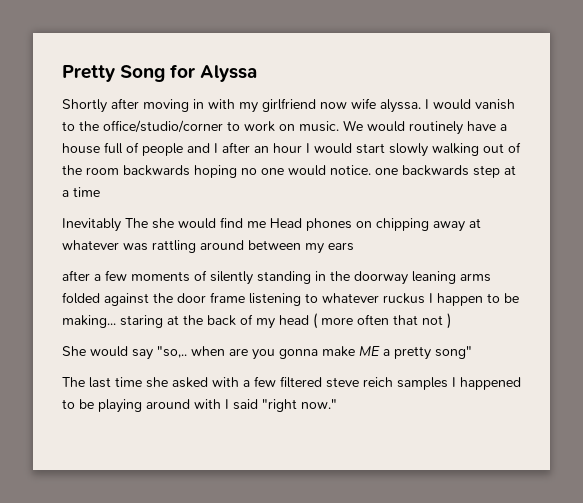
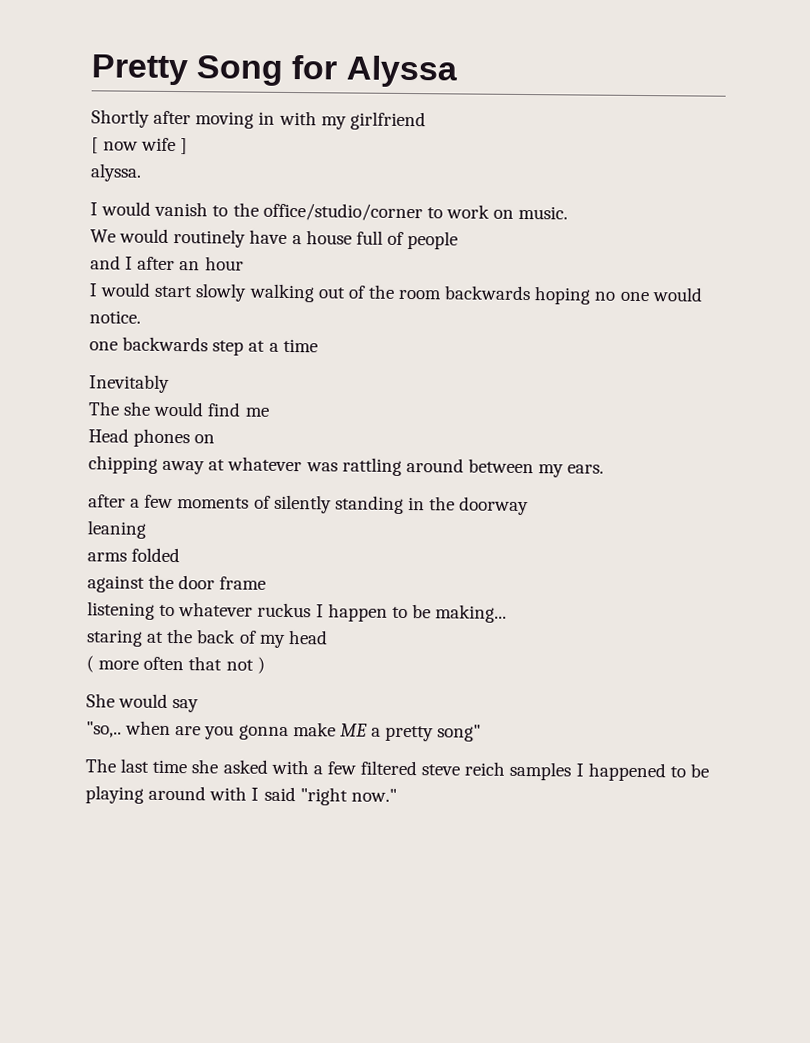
- Shortly after moving in with my girlfriend now wife alyssa. I would vanish to the office/studio/corner to work on music. We would routinely have a house full of people and I after an hour I would start slowly walking out of the room backwards hoping no one would notice. one backwards step at a time
+ Shortly after moving in with my girlfriend
+ [ now wife ]
+ alyssa.
+ I would vanish to the office/studio/corner to work on music.
+ We would routinely have a house full of people
+ and I after an hour
+ I would start slowly walking out of the room backwards hoping no one would notice.
+ one backwards step at a time
- Inevitably The she would find me Head phones on chipping away at whatever was rattling around between my ears
+ Inevitably
+ The she would find me
+ Head phones on
+ chipping away at whatever was rattling around between my ears.
- after a few moments of silently standing in the doorway leaning arms folded against the door frame listening to whatever ruckus I happen to be making... staring at the back of my head ( more often that not )
+ after a few moments of silently standing in the doorway
+ leaning
+ arms folded
+ against the door frame
+ listening to whatever ruckus I happen to be making...
+ staring at the back of my head
+ ( more often that not )
- She would say "so,.. when are you gonna make ME a pretty song"
+ She would say
+ "so,.. when are you gonna make ME a pretty song"

